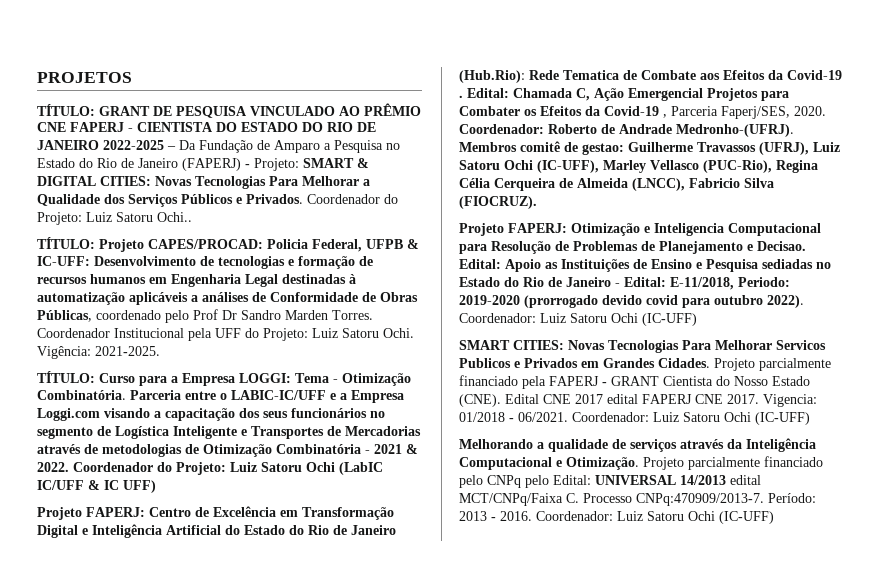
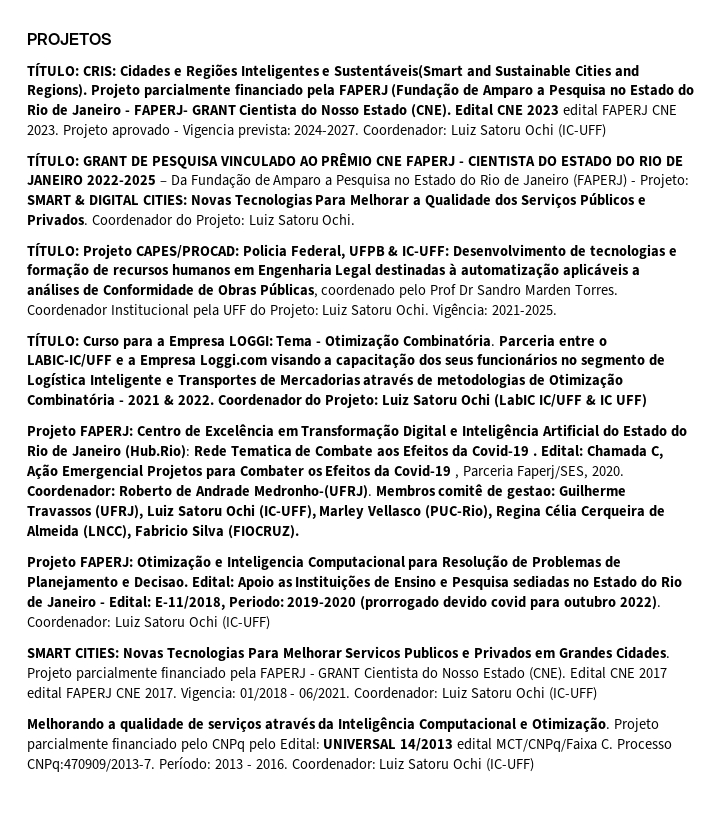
+ TÍTULO: CRIS: Cidades e Regiões Inteligentes e Sustentáveis(Smart and Sustainable Cities and Regions). Projeto parcialmente financiado pela FAPERJ (Fundação de Amparo a Pesquisa no Estado do Rio de Janeiro - FAPERJ- GRANT Cientista do Nosso Estado (CNE). Edital CNE 2023 edital FAPERJ CNE 2023. Projeto aprovado - Vigencia prevista: 2024-2027. Coordenador: Luiz Satoru Ochi (IC-UFF)
- Coordenador do Projeto: Luiz Satoru Ochi..
+ Coordenador do Projeto: Luiz Satoru Ochi.

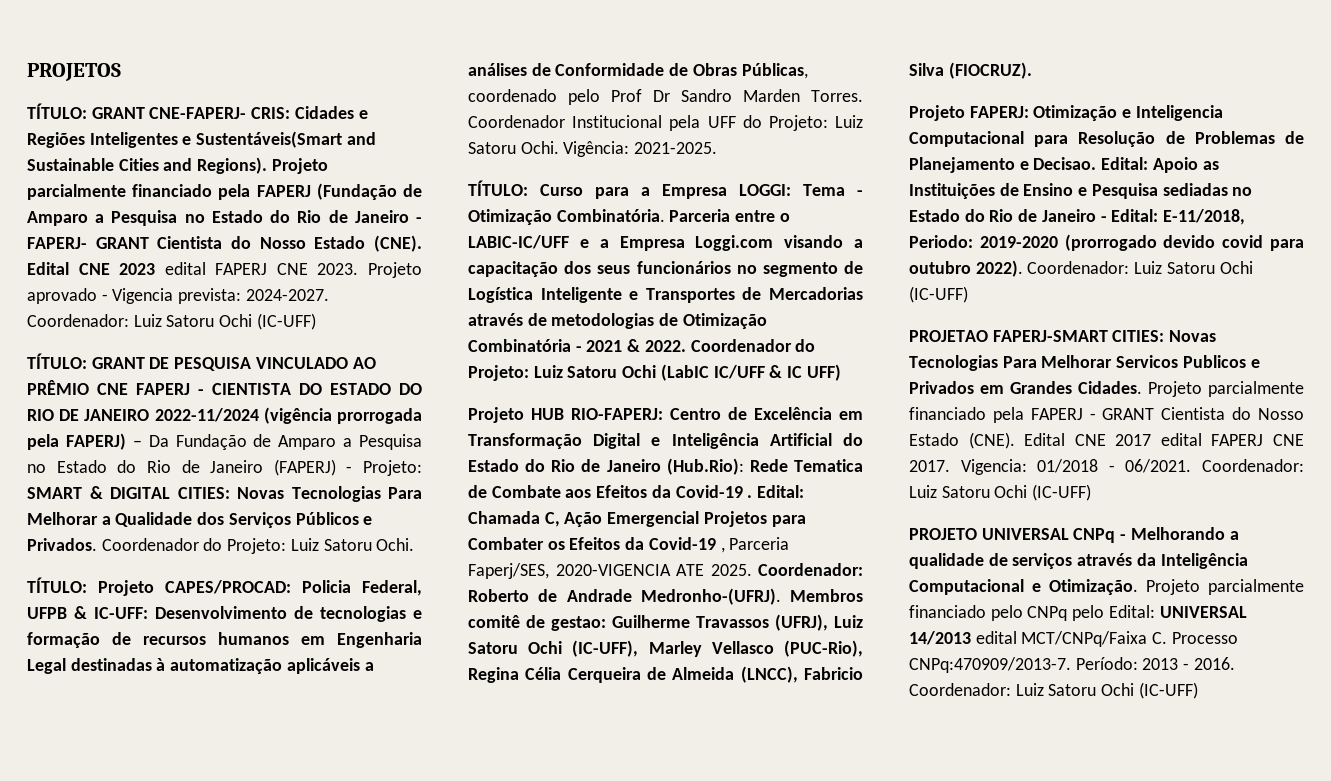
- TÍTULO: CRIS: Cidades e Regiões Inteligentes e Sustentáveis(Smart and Sustainable Cities and Regions).
+ TÍTULO: GRANT CNE-FAPERJ- CRIS: Cidades e Regiões Inteligentes e Sustentáveis(Smart and Sustainable Cities and Regions).
- TÍTULO: GRANT DE PESQUISA VINCULADO AO PRÊMIO CNE FAPERJ - CIENTISTA DO ESTADO DO RIO DE JANEIRO 2022-2025 – Da Fundação de Amparo a Pesquisa no Estado do Rio de Janeiro (FAPERJ) - Projeto: SMART & DIGITAL CITIES: Novas Tecnologias Para Melhorar a Qualidade dos Serviços Públicos e Privados.
+ TÍTULO: GRANT DE PESQUISA VINCULADO AO PRÊMIO CNE FAPERJ - CIENTISTA DO ESTADO DO RIO DE JANEIRO 2022-11/2024 (vigência prorrogada pela FAPERJ) – Da Fundação de Amparo a Pesquisa no Estado do Rio de Janeiro (FAPERJ) - Projeto: SMART & DIGITAL CITIES: Novas Tecnologias Para Melhorar a Qualidade dos Serviços Públicos e Privados.
- Projeto FAPERJ: Centro de Excelência em Transformação Digital e Inteligência Artificial do Estado do Rio de Janeiro (Hub.Rio): Rede Tematica de Combate aos Efeitos da Covid-19 .
+ Projeto HUB RIO-FAPERJ: Centro de Excelência em Transformação Digital e Inteligência Artificial do Estado do Rio de Janeiro (Hub.Rio): Rede Tematica de Combate aos Efeitos da Covid-19 .
- Edital: Chamada C, Ação Emergencial Projetos para Combater os Efeitos da Covid-19 , Parceria Faperj/SES, 2020.
+ Edital: Chamada C, Ação Emergencial Projetos para Combater os Efeitos da Covid-19 , Parceria Faperj/SES, 2020-VIGENCIA ATE 2025.
- SMART CITIES: Novas Tecnologias Para Melhorar Servicos Publicos e Privados em Grandes Cidades.
+ PROJETAO FAPERJ-SMART CITIES: Novas Tecnologias Para Melhorar Servicos Publicos e Privados em Grandes Cidades.
- Melhorando a qualidade de serviços através da Inteligência Computacional e Otimização.
+ PROJETO UNIVERSAL CNPq - Melhorando a qualidade de serviços através da Inteligência Computacional e Otimização.

